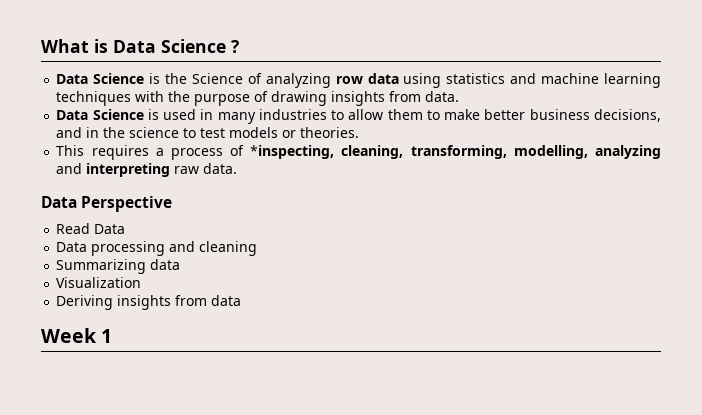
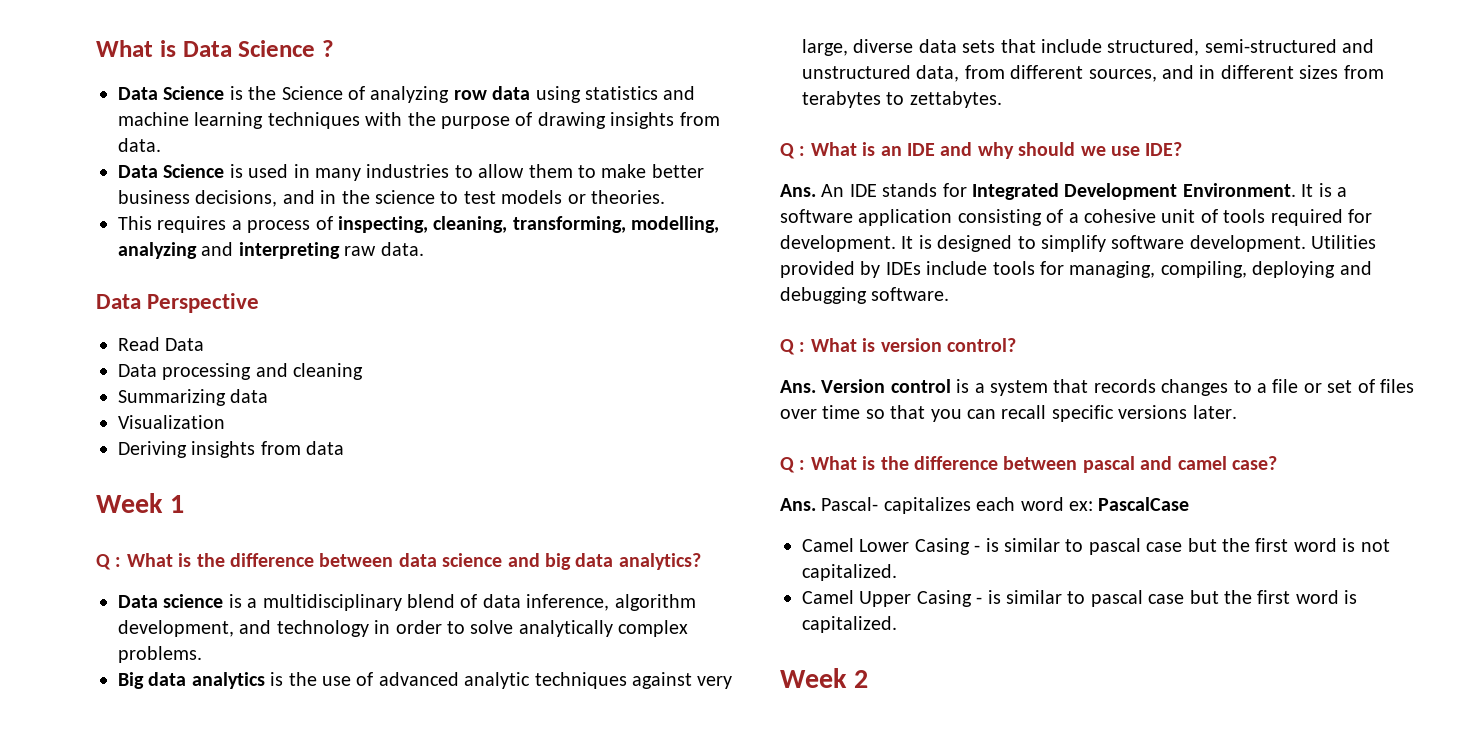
- This requires a process of *inspecting, cleaning, transforming, modelling, analyzing and interpreting raw data.
+ This requires a process of inspecting, cleaning, transforming, modelling, analyzing and interpreting raw data.
+ Q : What is the difference between data science and big data analytics?
+ Data science is a multidisciplinary blend of data inference, algorithm development, and technology in order to solve analytically complex problems.
+ Big data analytics is the use of advanced analytic techniques against very large, diverse data sets that include structured, semi-structured and unstructured data, from different sources, and in different sizes from terabytes to zettabytes.
+ Q : What is an IDE and why should we use IDE?
+ Ans. An IDE stands for Integrated Development Environment. It is a software application consisting of a cohesive unit of tools required for development. It is designed to simplify software development. Utilities provided by IDEs include tools for managing, compiling, deploying and debugging software.
+ Q : What is version control?
+ Ans. Version control is a system that records changes to a file or set of files over time so that you can recall specific versions later.
+ Q : What is the difference between pascal and camel case?
+ Ans. Pascal- capitalizes each word ex: PascalCase
+ Camel Lower Casing - is similar to pascal case but the first word is not capitalized.
+ Camel Upper Casing - is similar to pascal case but the first word is capitalized.
+ Week 2

